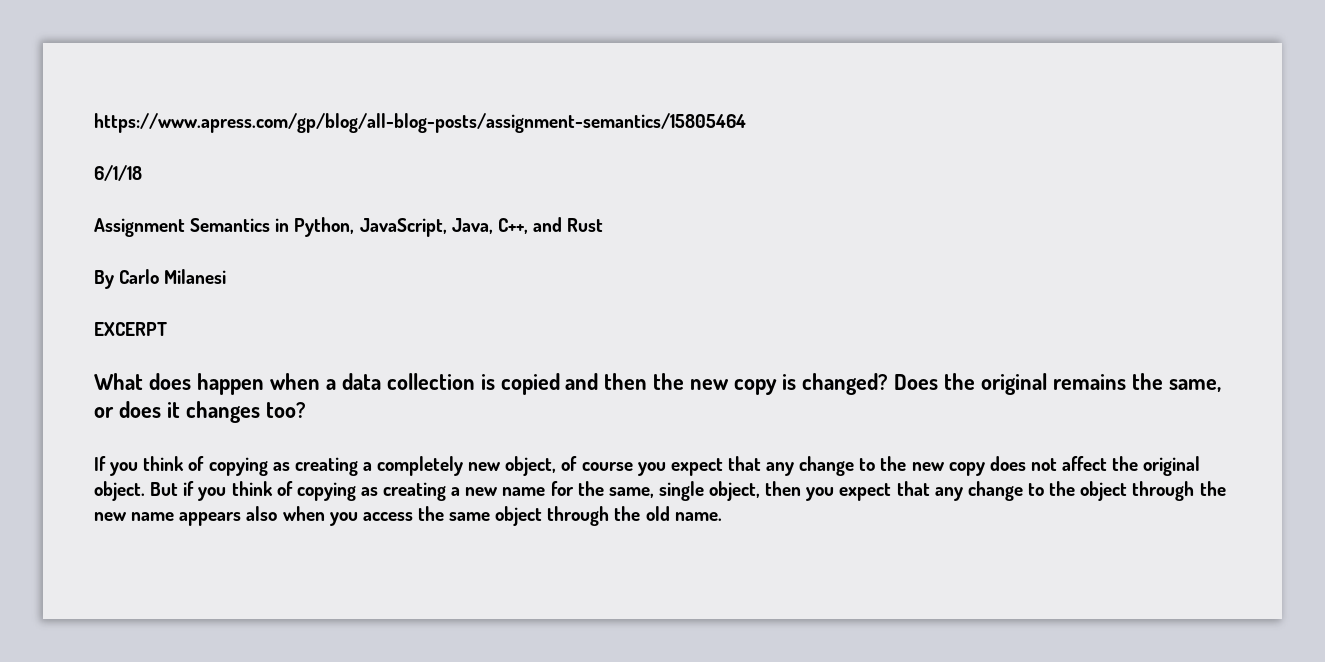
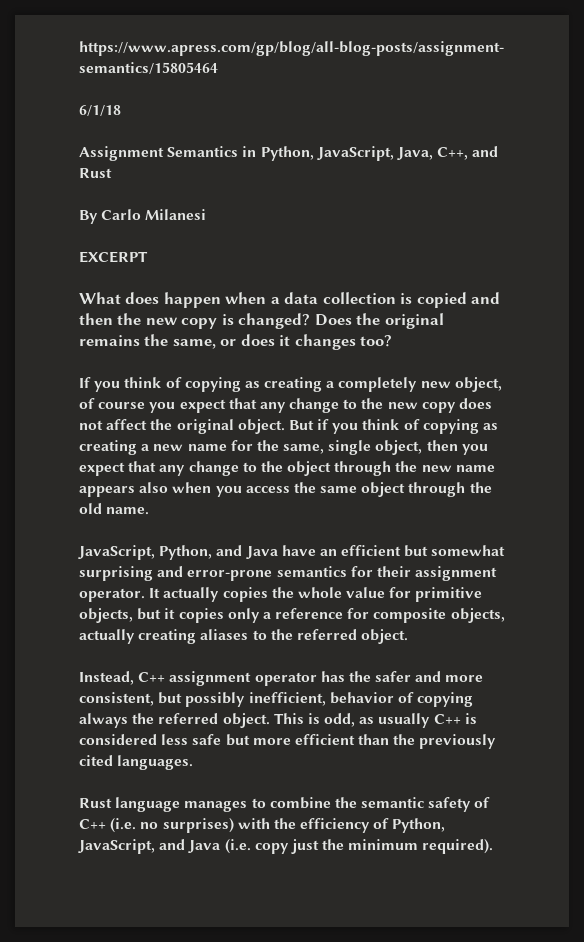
+ JavaScript, Python, and Java have an efficient but somewhat surprising and error-prone semantics for their assignment operator. It actually copies the whole value for primitive objects, but it copies only a reference for composite objects, actually creating aliases to the referred object.
+ Instead, C++ assignment operator has the safer and more consistent, but possibly inefficient, behavior of copying always the referred object. This is odd, as usually C++ is considered less safe but more efficient than the previously cited languages.
+ Rust language manages to combine the semantic safety of C++ (i.e. no surprises) with the efficiency of Python, JavaScript, and Java (i.e. copy just the minimum required).

